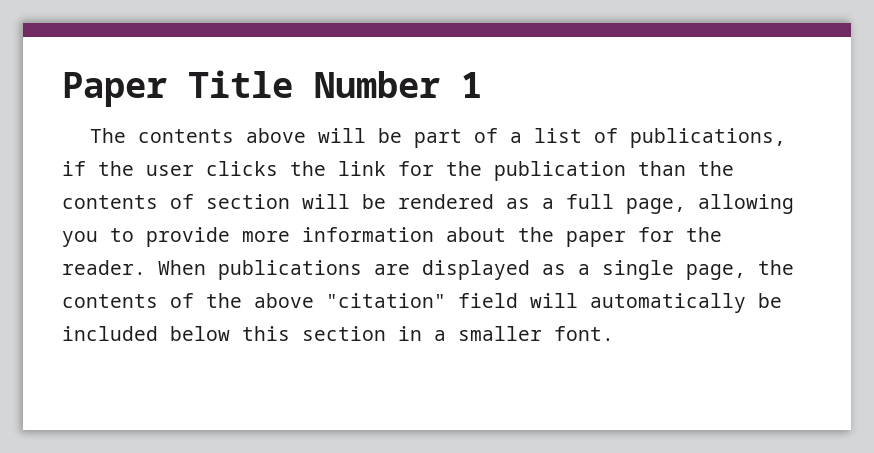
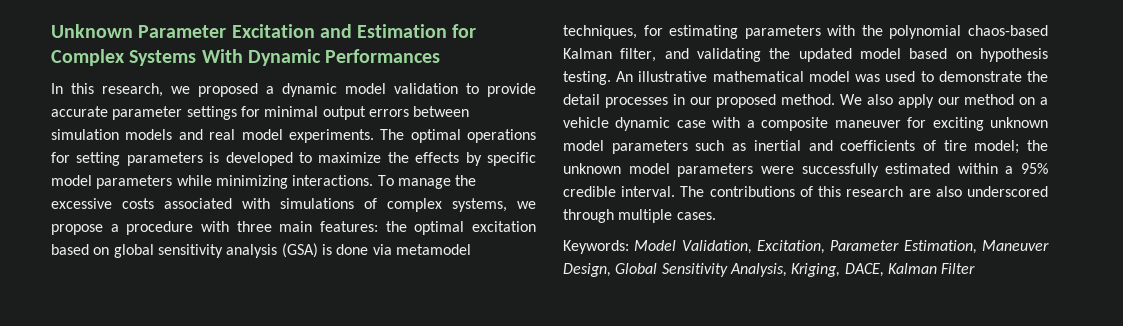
- Paper Title Number 1
- The contents above will be part of a list of publications, if the user clicks the link for the publication than the contents of section will be rendered as a full page, allowing you to provide more information about the paper for the reader. When publications are displayed as a single page, the contents of the above "citation" field will automatically be included below this section in a smaller font.
+ Unknown Parameter Excitation and Estimation for Complex Systems With Dynamic Performances
+ In this research, we proposed a dynamic model validation to provide accurate parameter settings for minimal output errors between simulation models and real model experiments. The optimal operations for setting parameters is developed to maximize the effects by specific model parameters while minimizing interactions. To manage the excessive costs associated with simulations of complex systems, we propose a procedure with three main features: the optimal excitation based on global sensitivity analysis (GSA) is done via metamodel techniques, for estimating parameters with the polynomial chaos-based Kalman filter, and validating the updated model based on hypothesis testing. An illustrative mathematical model was used to demonstrate the detail processes in our proposed method. We also apply our method on a vehicle dynamic case with a composite maneuver for exciting unknown model parameters such as inertial and coefficients of tire model; the unknown model parameters were successfully estimated within a 95% credible interval. The contributions of this research are also underscored through multiple cases.
+ Keywords: Model Validation, Excitation, Parameter Estimation, Maneuver Design, Global Sensitivity Analysis, Kriging, DACE, Kalman Filter

